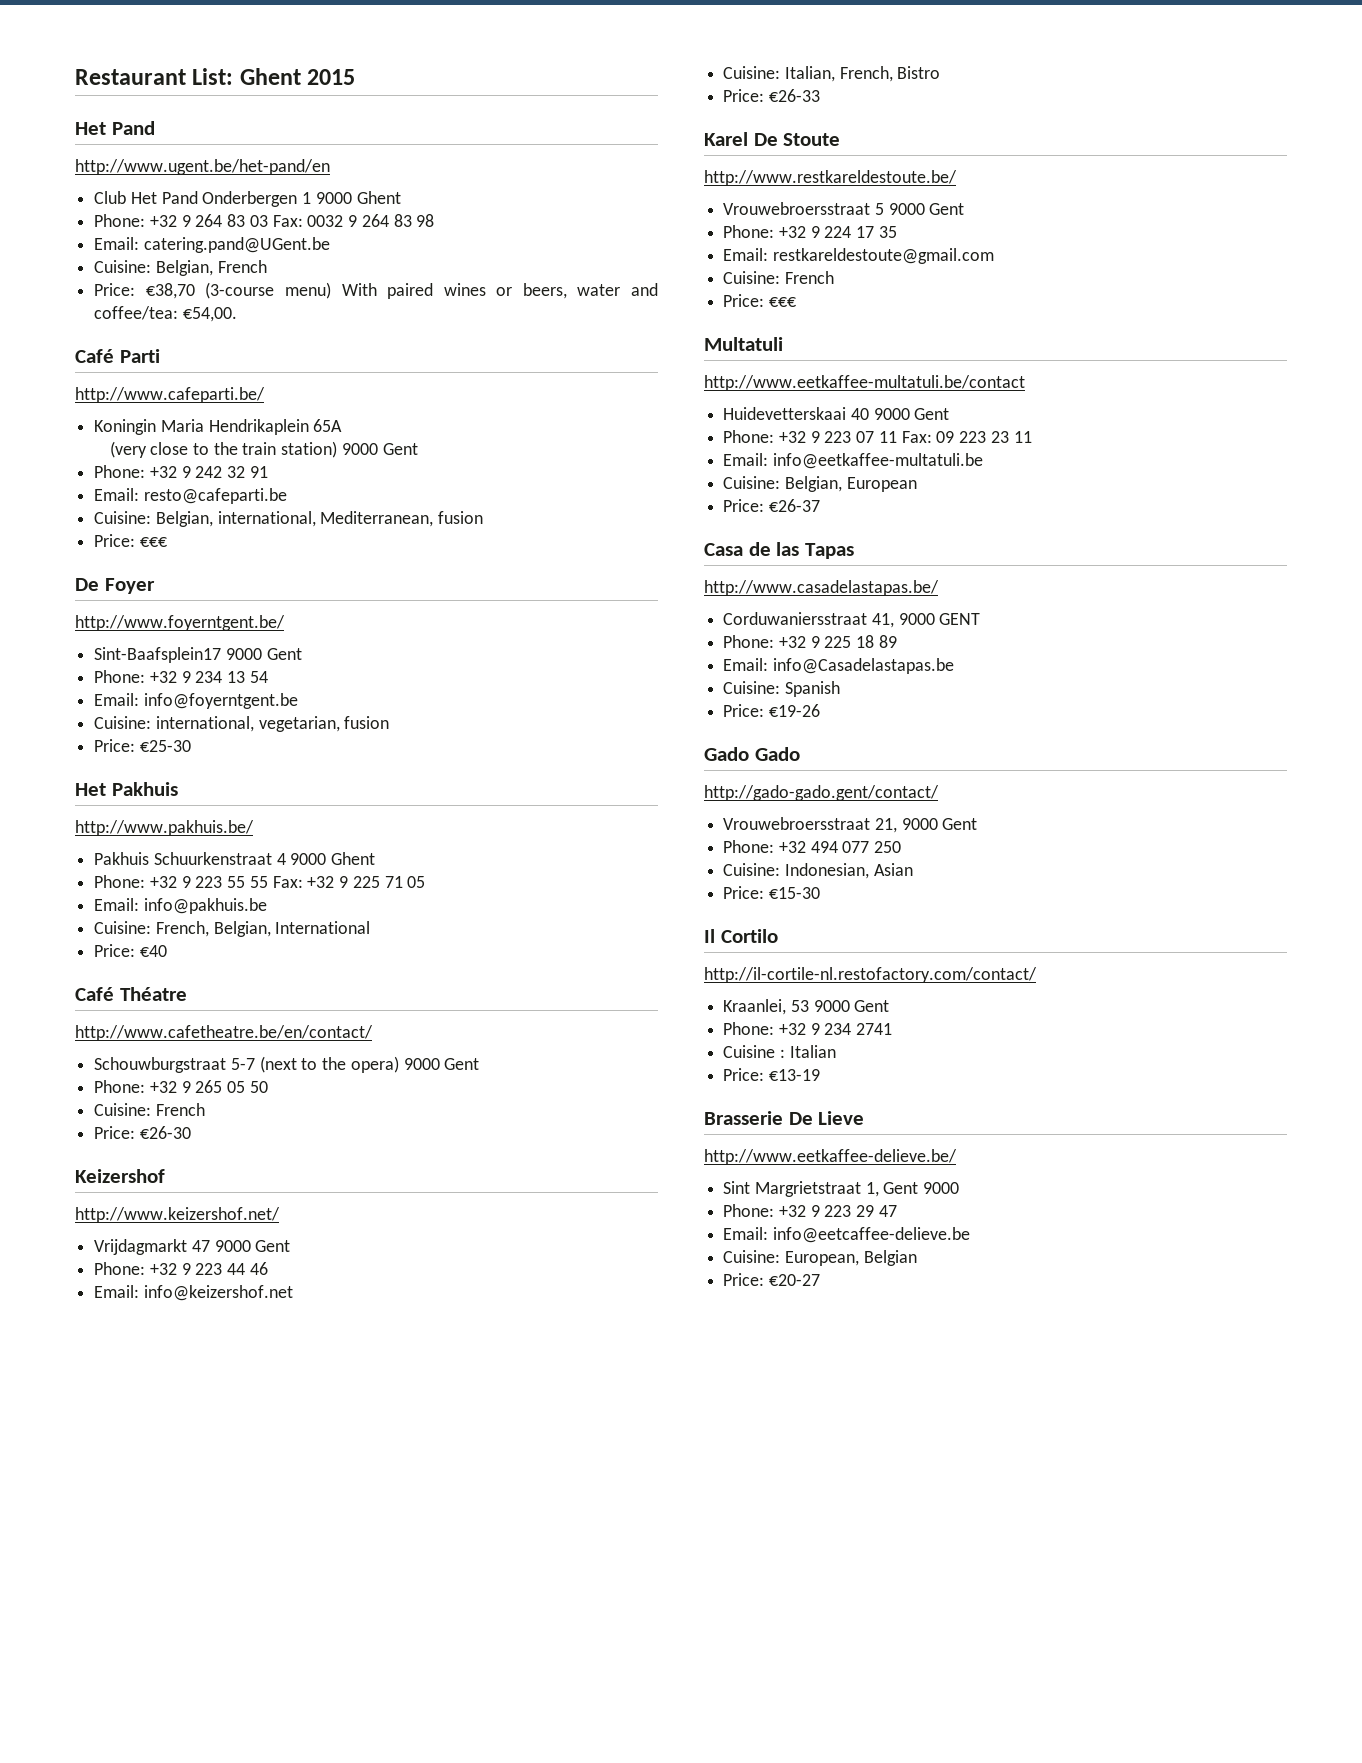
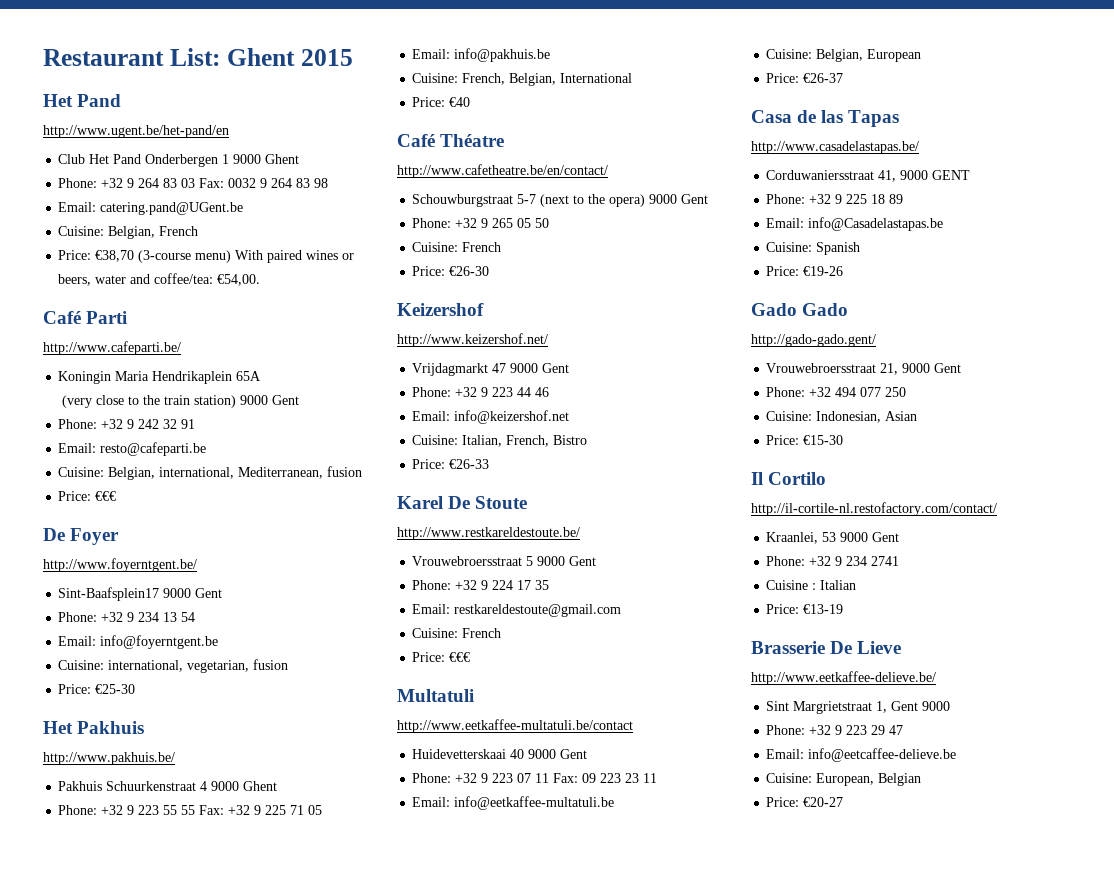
- http://gado-gado.gent/contact/
+ http://gado-gado.gent/

